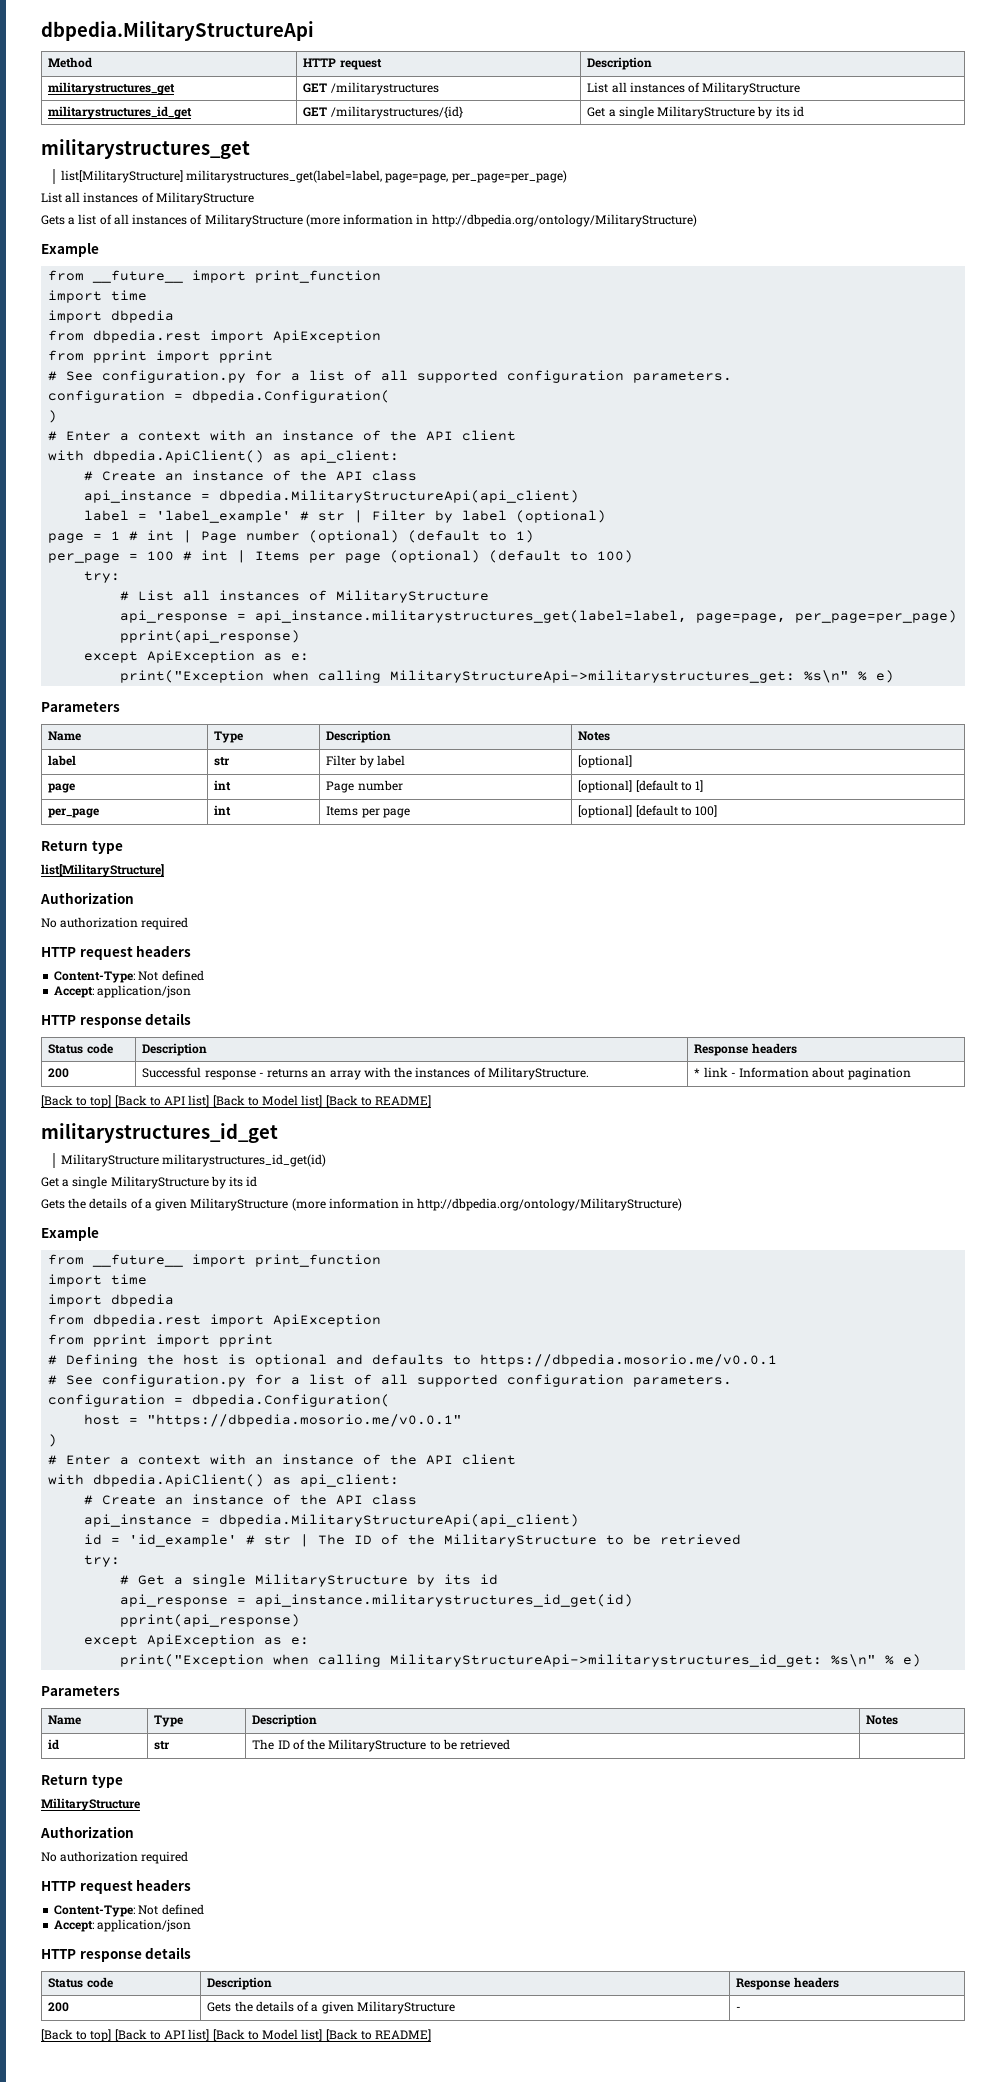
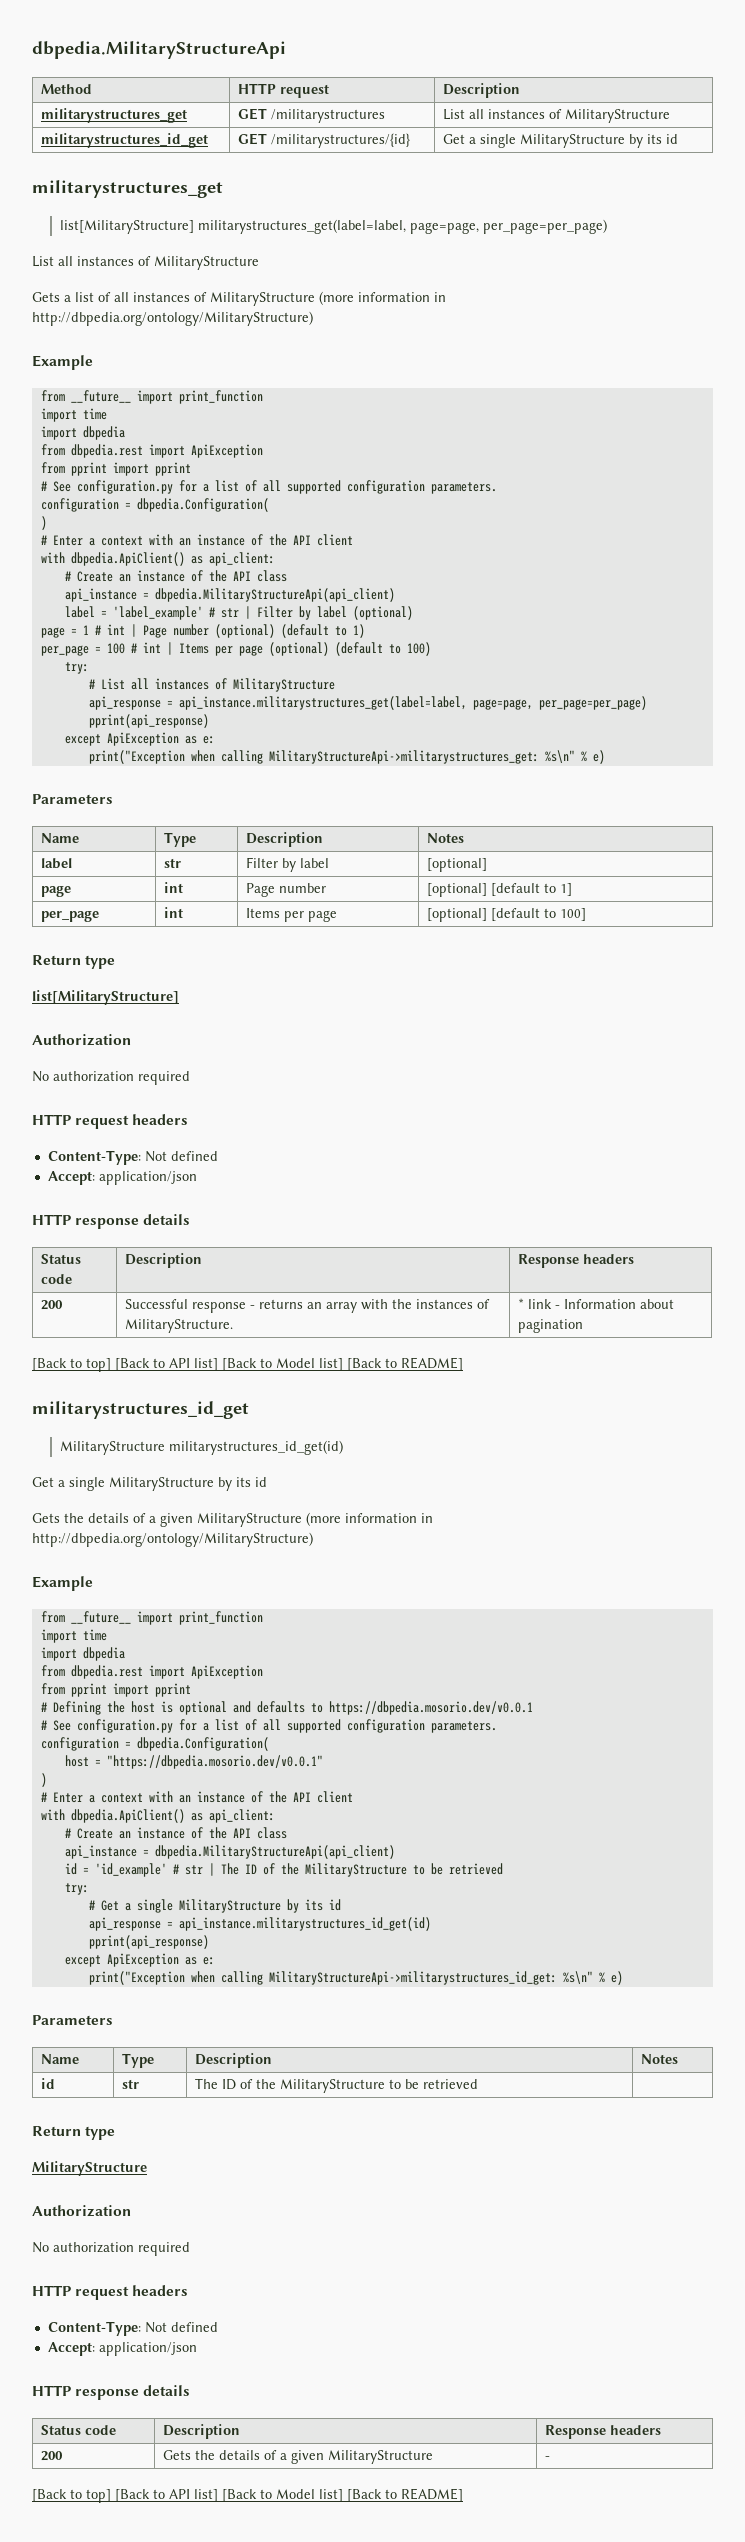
- # Defining the host is optional and defaults to https://dbpedia.mosorio.me/v0.0.1
+ # Defining the host is optional and defaults to https://dbpedia.mosorio.dev/v0.0.1
- host = "https://dbpedia.mosorio.me/v0.0.1"
+ host = "https://dbpedia.mosorio.dev/v0.0.1"

